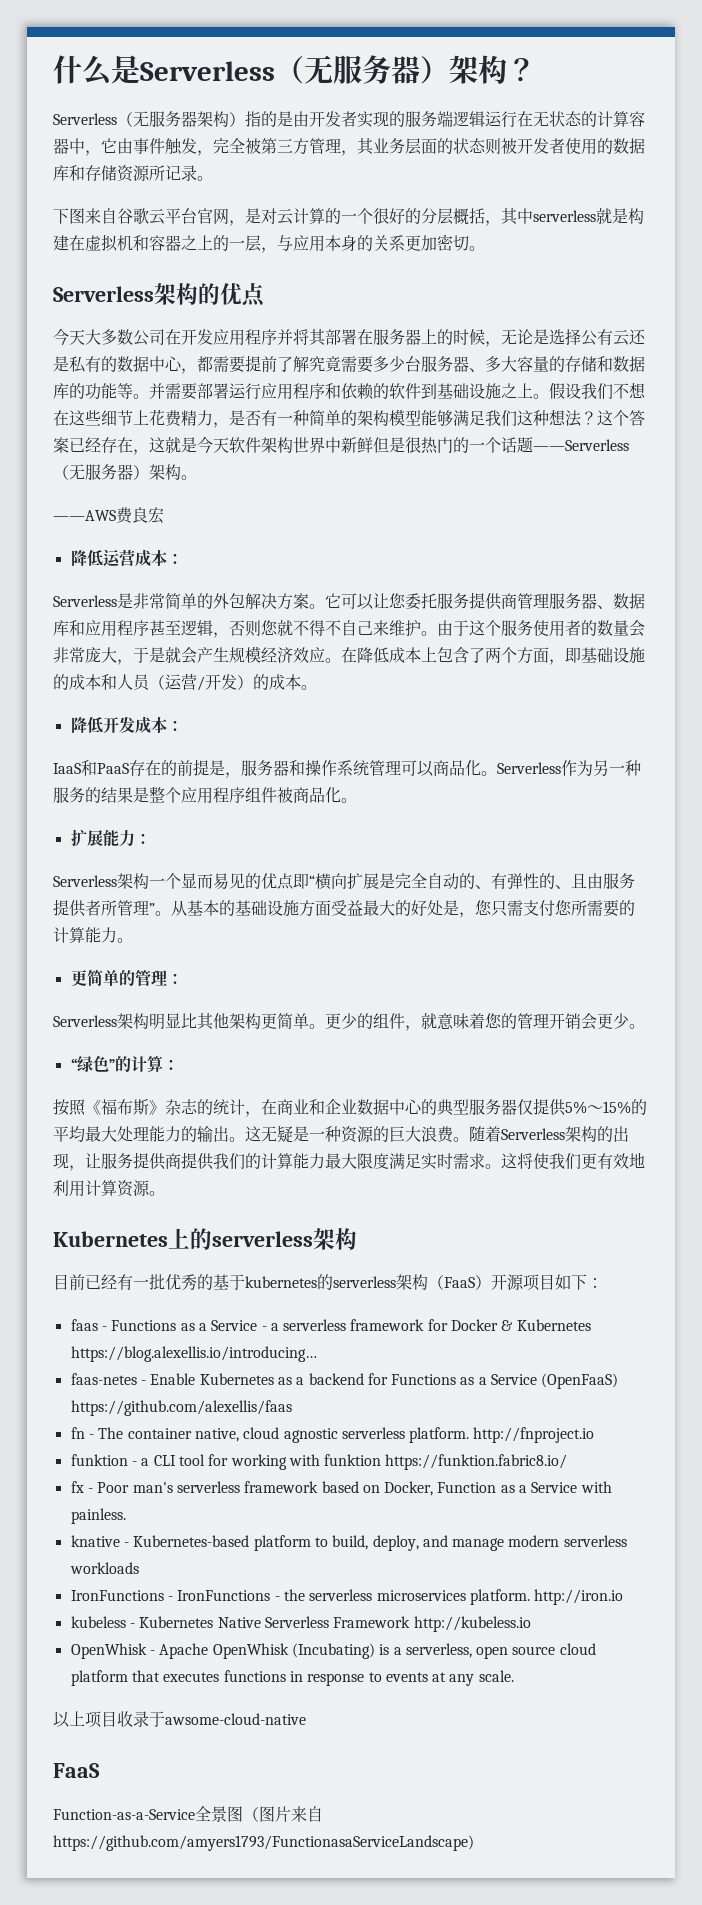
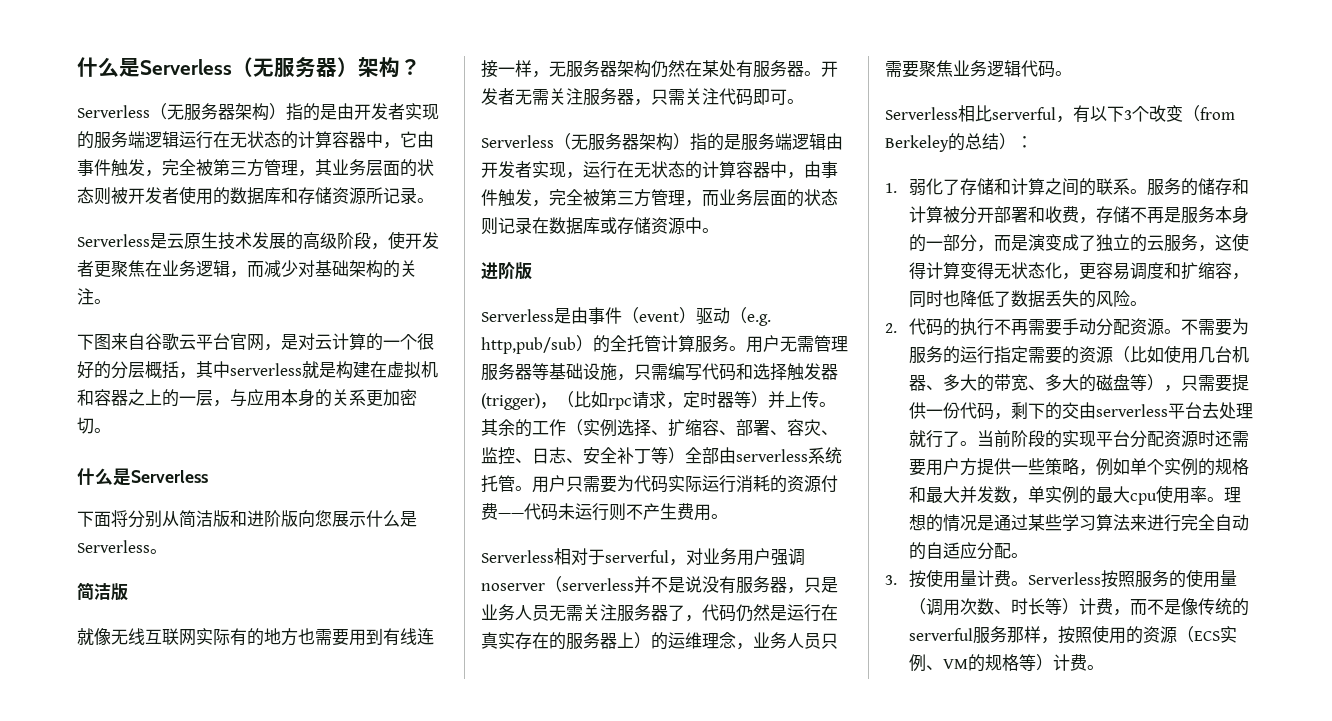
+ Serverless是云原生技术发展的高级阶段，使开发者更聚焦在业务逻辑，而减少对基础架构的关注。
  下图来自谷歌云平台官网，是对云计算的一个很好的分层概括，其中serverless就是构建在虚拟机和容器之上的一层，与应用本身的关系更加密切。
- Serverless架构的优点
- 今天大多数公司在开发应用程序并将其部署在服务器上的时候，无论是选择公有云还是私有的数据中心，都需要提前了解究竟需要多少台服务器、多大容量的存储和数据库的功能等。并需要部署运行应用程序和依赖的软件到基础设施之上。假设我们不想在这些细节上花费精力，是否有一种简单的架构模型能够满足我们这种想法？这个答案已经存在，这就是今天软件架构世界中新鲜但是很热门的一个话题——Serverless（无服务器）架构。
- ——AWS费良宏
- 降低运营成本：
- Serverless是非常简单的外包解决方案。它可以让您委托服务提供商管理服务器、数据库和应用程序甚至逻辑，否则您就不得不自己来维护。由于这个服务使用者的数量会非常庞大，于是就会产生规模经济效应。在降低成本上包含了两个方面，即基础设施的成本和人员（运营/开发）的成本。
- 降低开发成本：
- IaaS和PaaS存在的前提是，服务器和操作系统管理可以商品化。Serverless作为另一种服务的结果是整个应用程序组件被商品化。
- 扩展能力：
- Serverless架构一个显而易见的优点即“横向扩展是完全自动的、有弹性的、且由服务提供者所管理”。从基本的基础设施方面受益最大的好处是，您只需支付您所需要的计算能力。
- 更简单的管理：
- Serverless架构明显比其他架构更简单。更少的组件，就意味着您的管理开销会更少。
- “绿色”的计算：
- 按照《福布斯》杂志的统计，在商业和企业数据中心的典型服务器仅提供5%～15%的平均最大处理能力的输出。这无疑是一种资源的巨大浪费。随着Serverless架构的出现，让服务提供商提供我们的计算能力最大限度满足实时需求。这将使我们更有效地利用计算资源。
- Kubernetes上的serverless架构
- 目前已经有一批优秀的基于kubernetes的serverless架构（FaaS）开源项目如下：
- faas - Functions as a Service - a serverless framework for Docker & Kubernetes https://blog.alexellis.io/introducing…
- faas-netes - Enable Kubernetes as a backend for Functions as a Service (OpenFaaS) https://github.com/alexellis/faas
- fn - The container native, cloud agnostic serverless platform. http://fnproject.io
- funktion - a CLI tool for working with funktion https://funktion.fabric8.io/
- fx - Poor man's serverless framework based on Docker, Function as a Service with painless.
- knative - Kubernetes-based platform to build, deploy, and manage modern serverless workloads
- IronFunctions - IronFunctions - the serverless microservices platform. http://iron.io
- kubeless - Kubernetes Native Serverless Framework http://kubeless.io
- OpenWhisk - Apache OpenWhisk (Incubating) is a serverless, open source cloud platform that executes functions in response to events at any scale.
- 以上项目收录于awsome-cloud-native
- FaaS
- Function-as-a-Service全景图（图片来自https://github.com/amyers1793/FunctionasaServiceLandscape)
+ 什么是Serverless
+ 下面将分别从简洁版和进阶版向您展示什么是Serverless。
+ 简洁版
+ 就像无线互联网实际有的地方也需要用到有线连接一样，无服务器架构仍然在某处有服务器。开发者无需关注服务器，只需关注代码即可。
+ Serverless（无服务器架构）指的是服务端逻辑由开发者实现，运行在无状态的计算容器中，由事件触发，完全被第三方管理，而业务层面的状态则记录在数据库或存储资源中。
+ 进阶版
+ Serverless是由事件（event）驱动（e.g. http,pub/sub）的全托管计算服务。用户无需管理服务器等基础设施，只需编写代码和选择触发器(trigger)，（比如rpc请求，定时器等）并上传。其余的工作（实例选择、扩缩容、部署、容灾、监控、日志、安全补丁等）全部由serverless系统托管。用户只需要为代码实际运行消耗的资源付费——代码未运行则不产生费用。
+ Serverless相对于serverful，对业务用户强调noserver（serverless并不是说没有服务器，只是业务人员无需关注服务器了，代码仍然是运行在真实存在的服务器上）的运维理念，业务人员只需要聚焦业务逻辑代码。
+ Serverless相比serverful，有以下3个改变（from Berkeley的总结）：
+ 1.弱化了存储和计算之间的联系。服务的储存和计算被分开部署和收费，存储不再是服务本身的一部分，而是演变成了独立的云服务，这使得计算变得无状态化，更容易调度和扩缩容，同时也降低了数据丢失的风险。
+ 2.代码的执行不再需要手动分配资源。不需要为服务的运行指定需要的资源（比如使用几台机器、多大的带宽、多大的磁盘等），只需要提供一份代码，剩下的交由serverless平台去处理就行了。当前阶段的实现平台分配资源时还需要用户方提供一些策略，例如单个实例的规格和最大并发数，单实例的最大cpu使用率。理想的情况是通过某些学习算法来进行完全自动的自适应分配。
+ 3.按使用量计费。Serverless按照服务的使用量（调用次数、时长等）计费，而不是像传统的serverful服务那样，按照使用的资源（ECS实例、VM的规格等）计费。

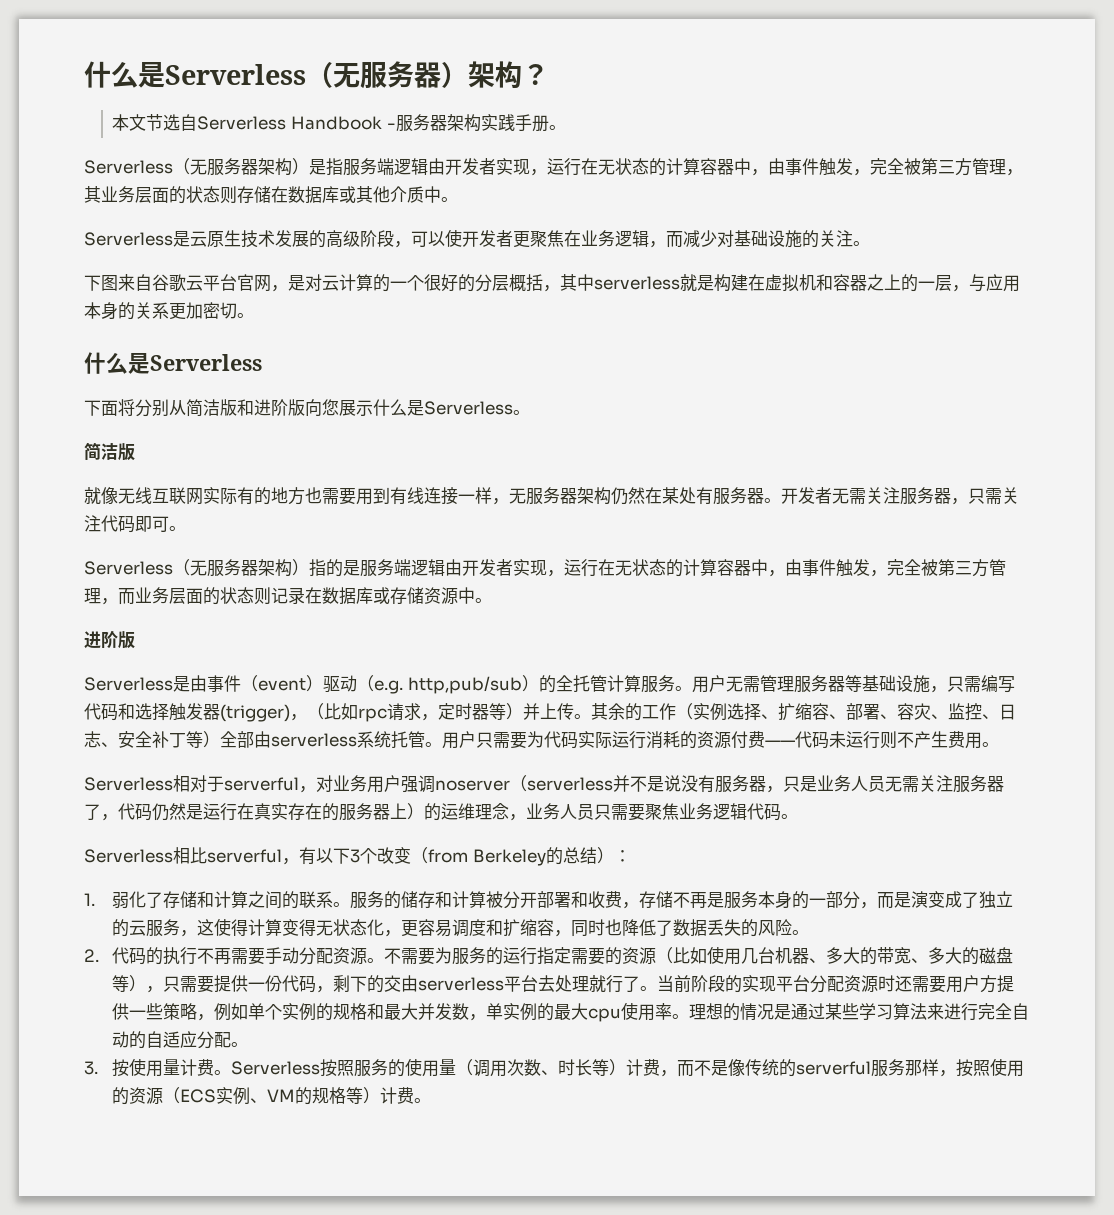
- Serverless（无服务器架构）指的是由开发者实现的服务端逻辑运行在无状态的计算容器中，它由事件触发，完全被第三方管理，其业务层面的状态则被开发者使用的数据库和存储资源所记录。
+ 本文节选自Serverless Handbook -服务器架构实践手册。
+ Serverless（无服务器架构）是指服务端逻辑由开发者实现，运行在无状态的计算容器中，由事件触发，完全被第三方管理，其业务层面的状态则存储在数据库或其他介质中。
- Serverless是云原生技术发展的高级阶段，使开发者更聚焦在业务逻辑，而减少对基础架构的关注。
+ Serverless是云原生技术发展的高级阶段，可以使开发者更聚焦在业务逻辑，而减少对基础设施的关注。

